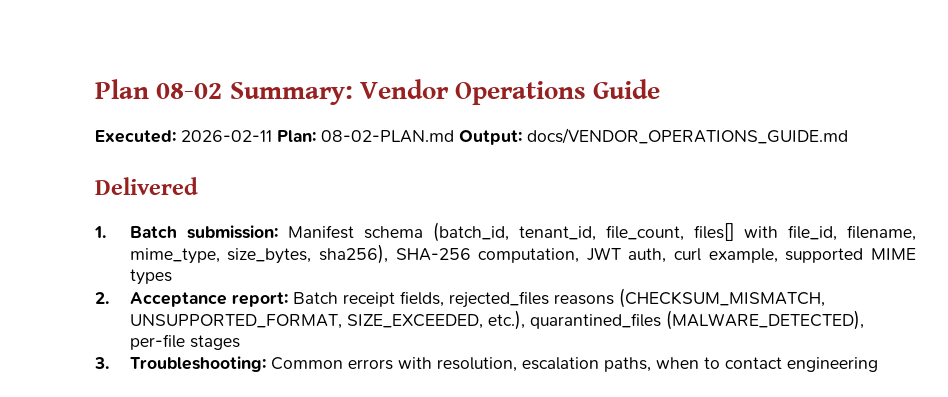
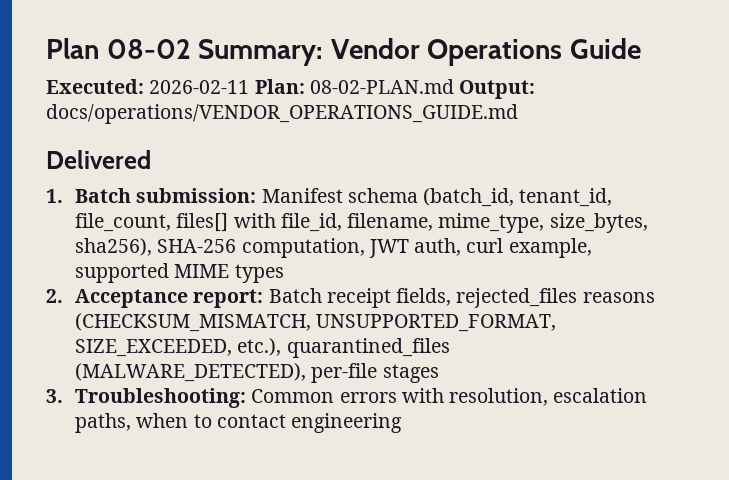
- Executed: 2026-02-11 Plan: 08-02-PLAN.md Output: docs/VENDOR_OPERATIONS_GUIDE.md
+ Executed: 2026-02-11 Plan: 08-02-PLAN.md Output: docs/operations/VENDOR_OPERATIONS_GUIDE.md

